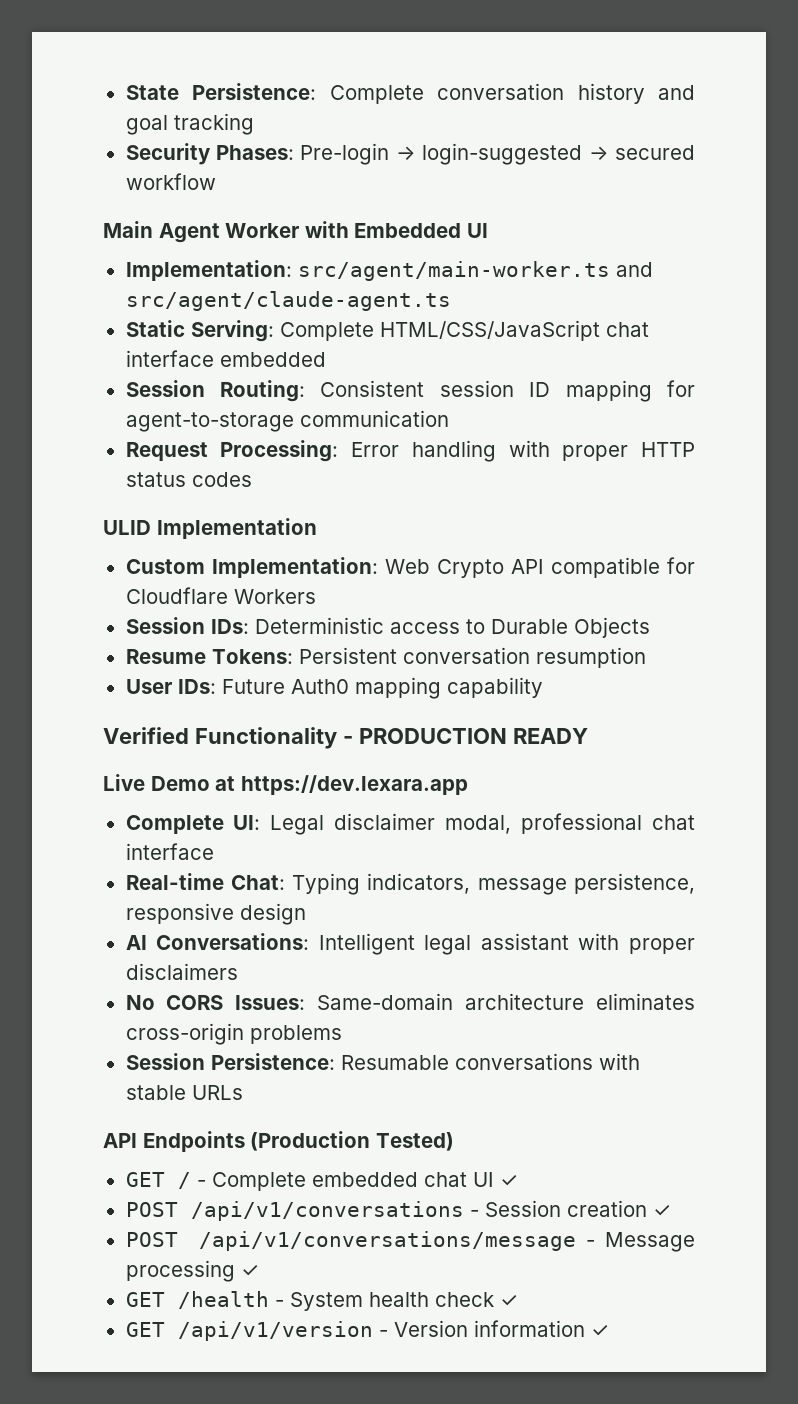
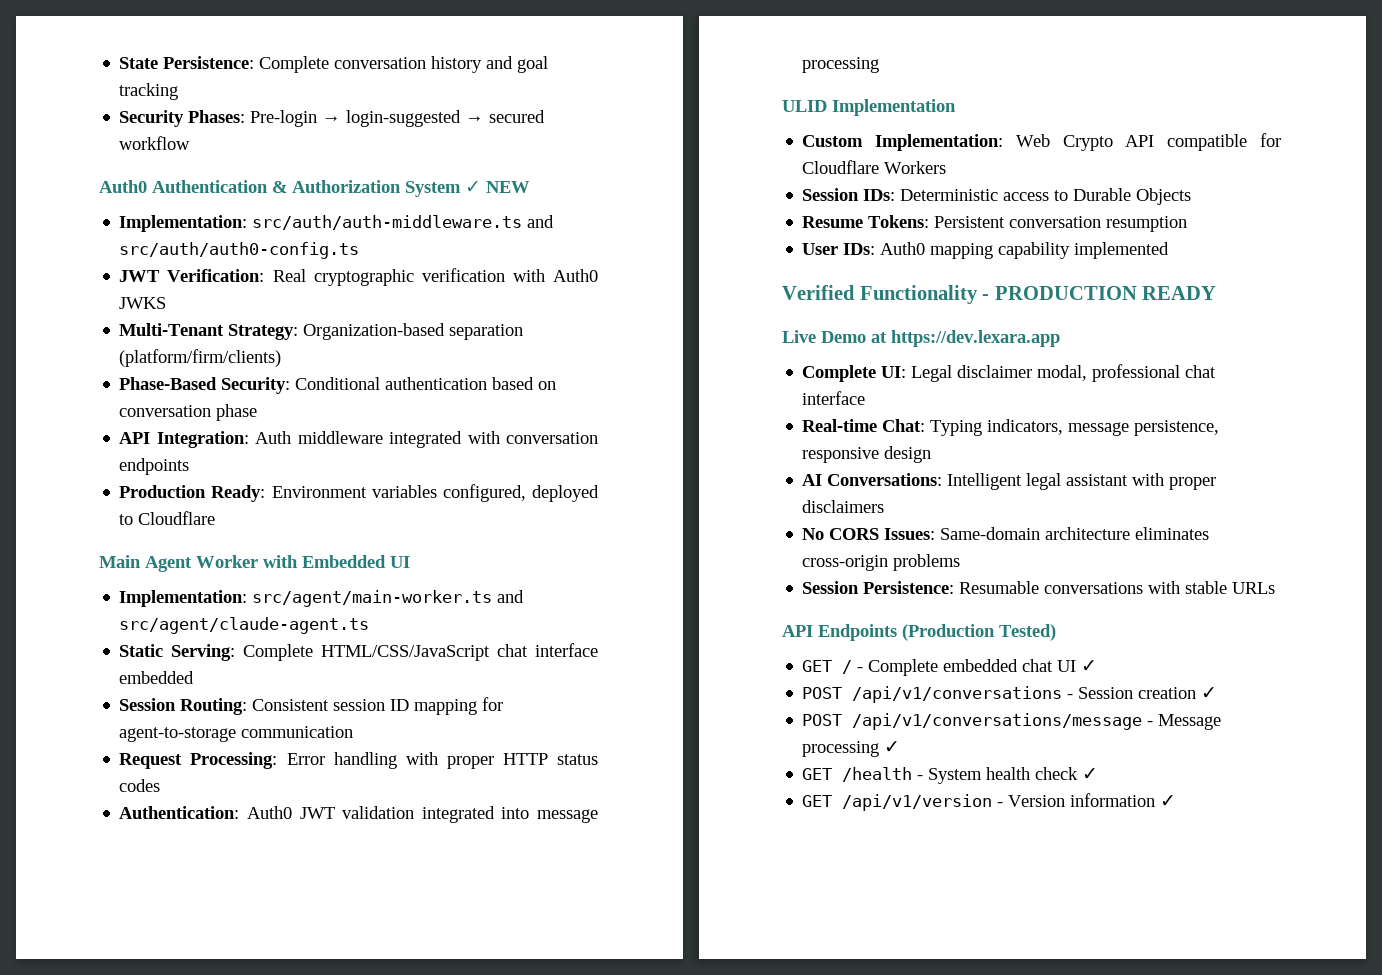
+ Auth0 Authentication & Authorization System ✓ NEW
+ Implementation: src/auth/auth-middleware.ts and src/auth/auth0-config.ts
+ JWT Verification: Real cryptographic verification with Auth0 JWKS
+ Multi-Tenant Strategy: Organization-based separation (platform/firm/clients)
+ Phase-Based Security: Conditional authentication based on conversation phase
+ API Integration: Auth middleware integrated with conversation endpoints
+ Production Ready: Environment variables configured, deployed to Cloudflare
+ Authentication: Auth0 JWT validation integrated into message processing
- User IDs: Future Auth0 mapping capability
+ User IDs: Auth0 mapping capability implemented

